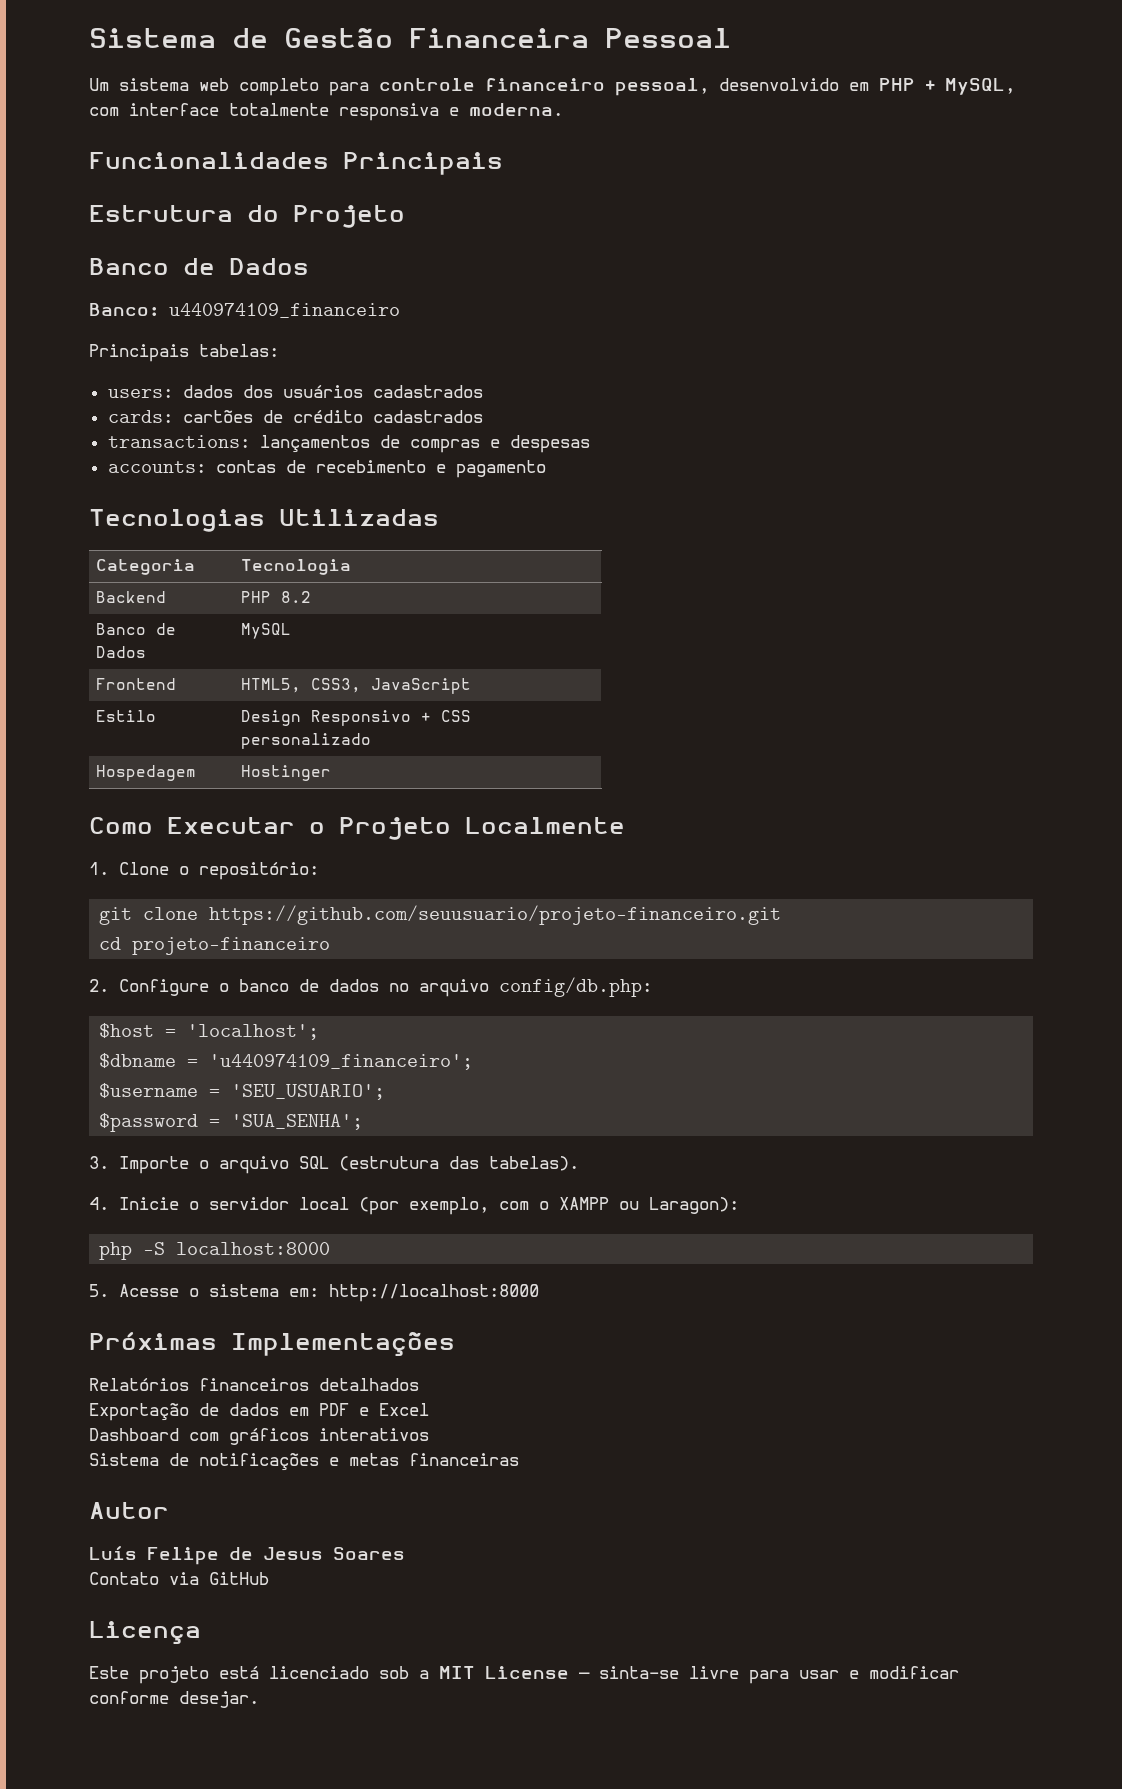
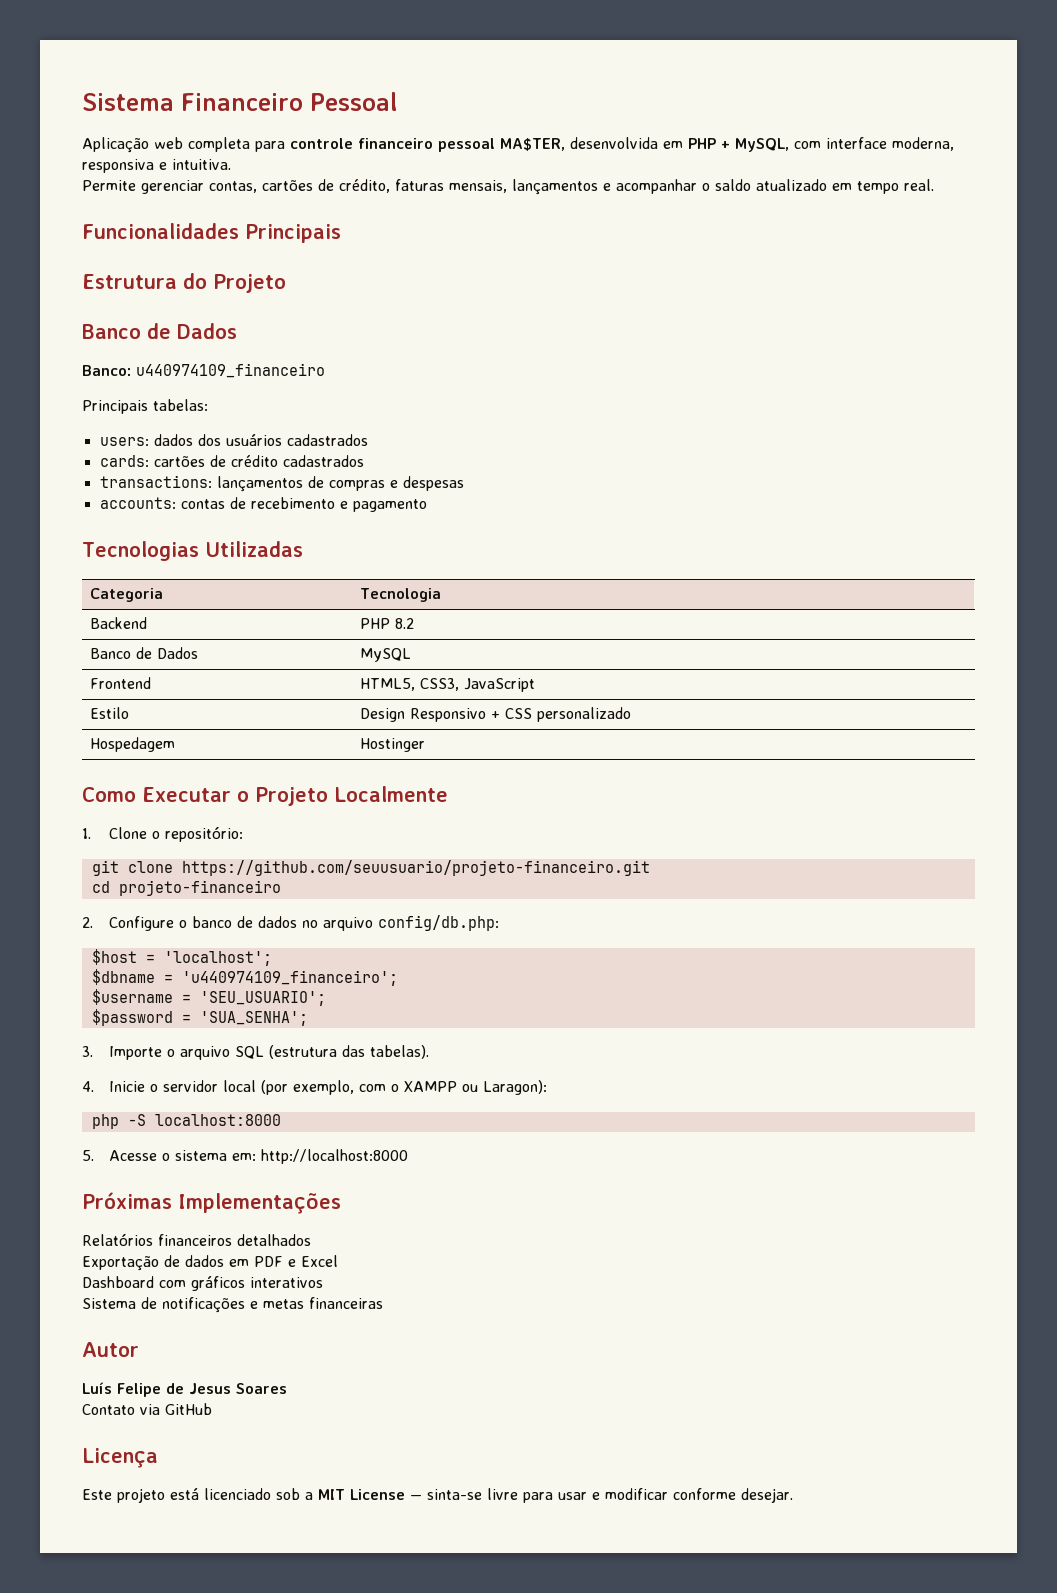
- Sistema de Gestão Financeira Pessoal
- Um sistema web completo para controle financeiro pessoal, desenvolvido em PHP + MySQL, com interface totalmente responsiva e moderna.
+ Sistema Financeiro Pessoal
+ Aplicação web completa para controle financeiro pessoal MA$TER, desenvolvida em PHP + MySQL, com interface moderna, responsiva e intuitiva.
+ Permite gerenciar contas, cartões de crédito, faturas mensais, lançamentos e acompanhar o saldo atualizado em tempo real.

